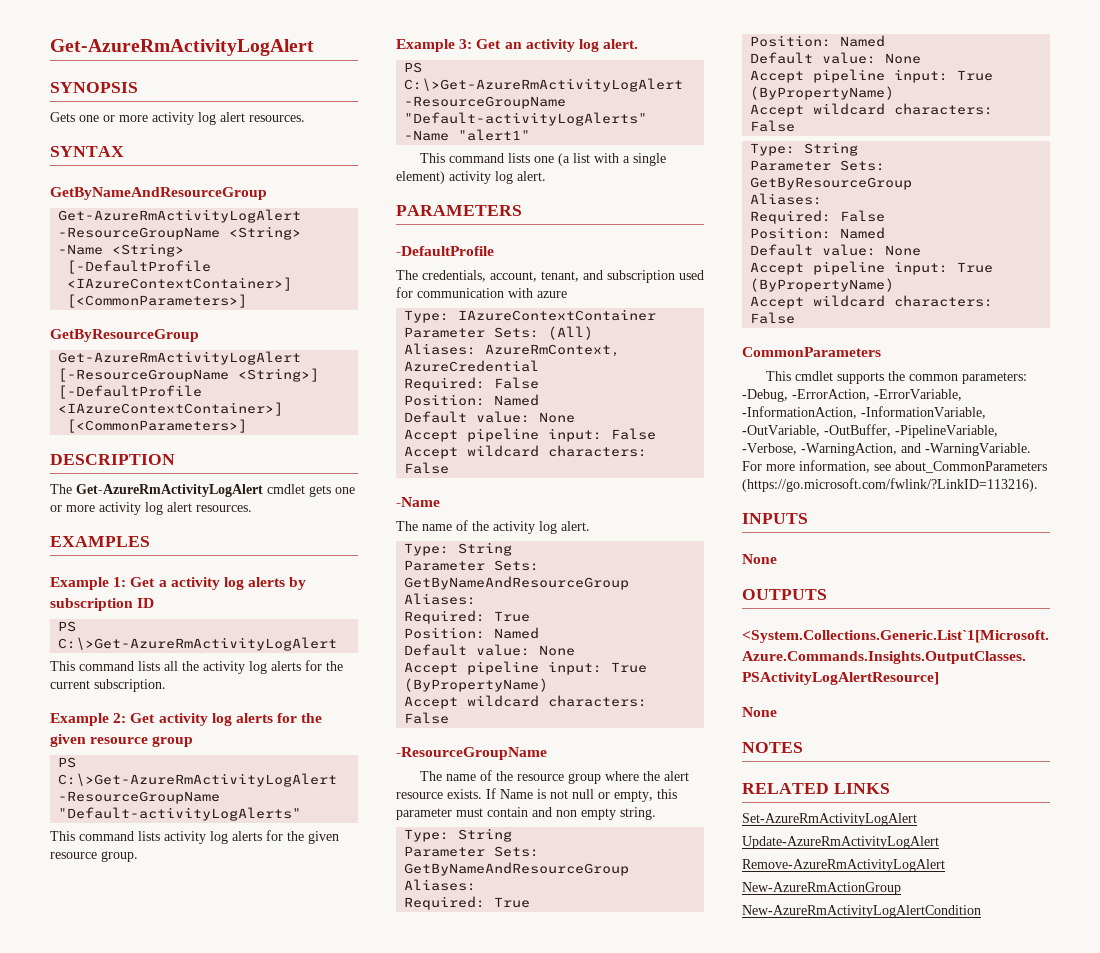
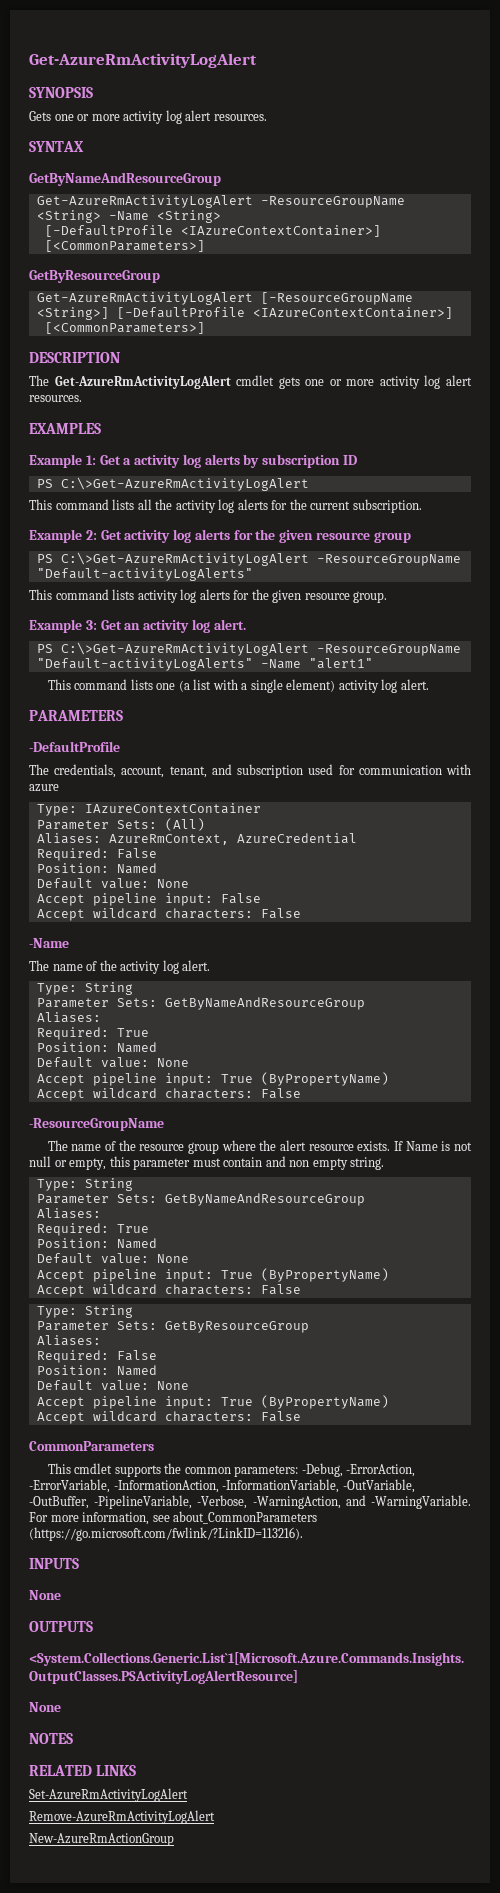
- Update-AzureRmActivityLogAlert
- New-AzureRmActivityLogAlertCondition

